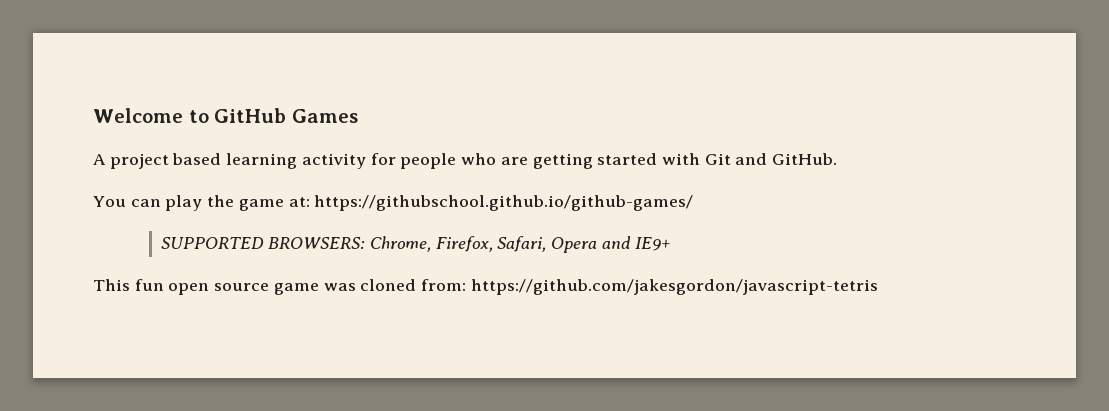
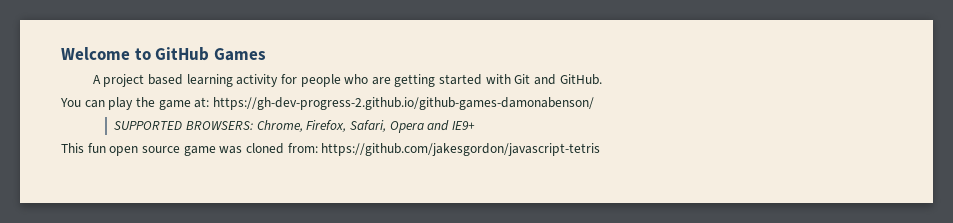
- You can play the game at: https://githubschool.github.io/github-games/
+ You can play the game at: https://gh-dev-progress-2.github.io/github-games-damonabenson/

